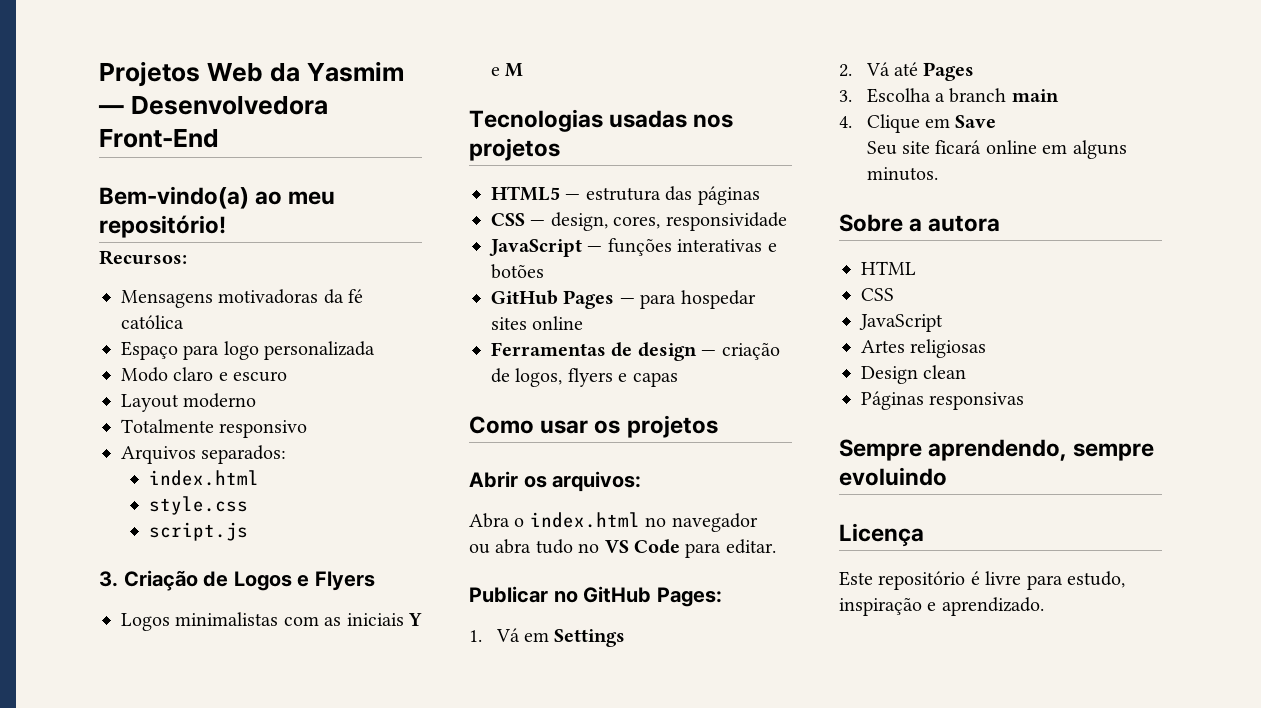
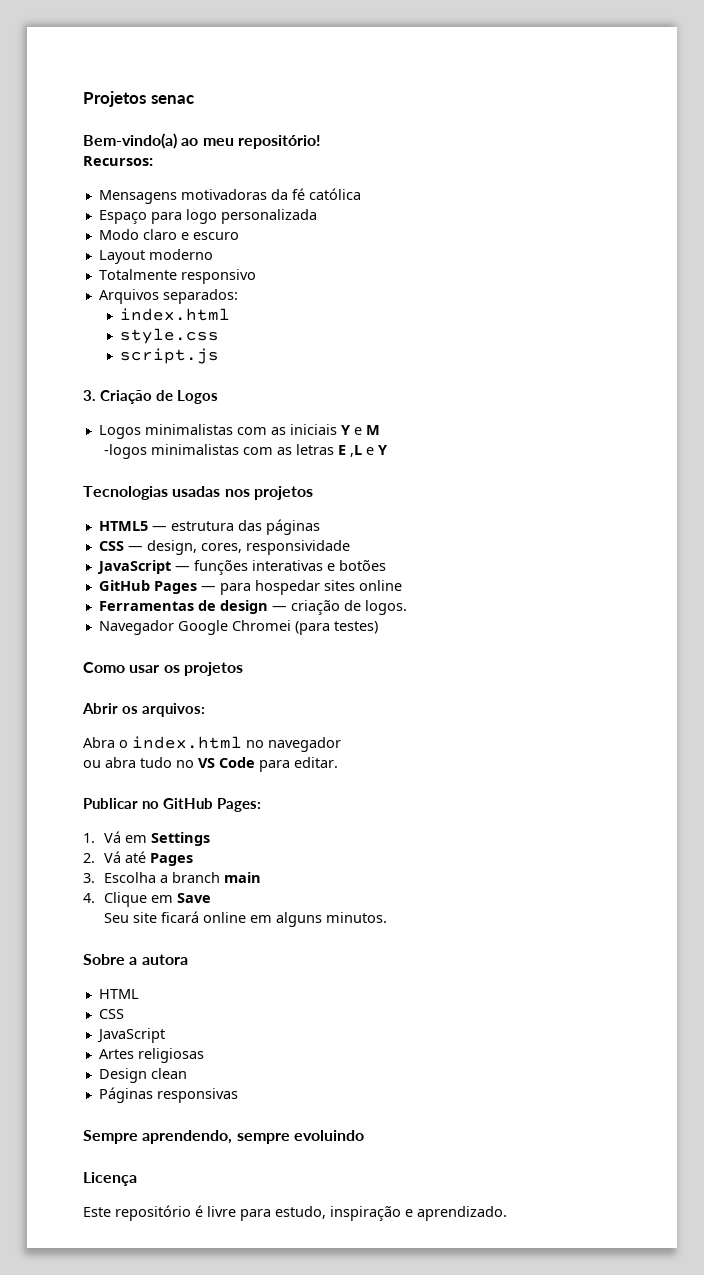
- Projetos Web da Yasmim — Desenvolvedora Front-End
+ Projetos senac
- 3. Criação de Logos e Flyers
+ 3. Criação de Logos
+ -logos minimalistas com as letras E ,L e Y
- Ferramentas de design — criação de logos, flyers e capas
+ Ferramentas de design — criação de logos.
+ Navegador Google Chromei (para testes)

